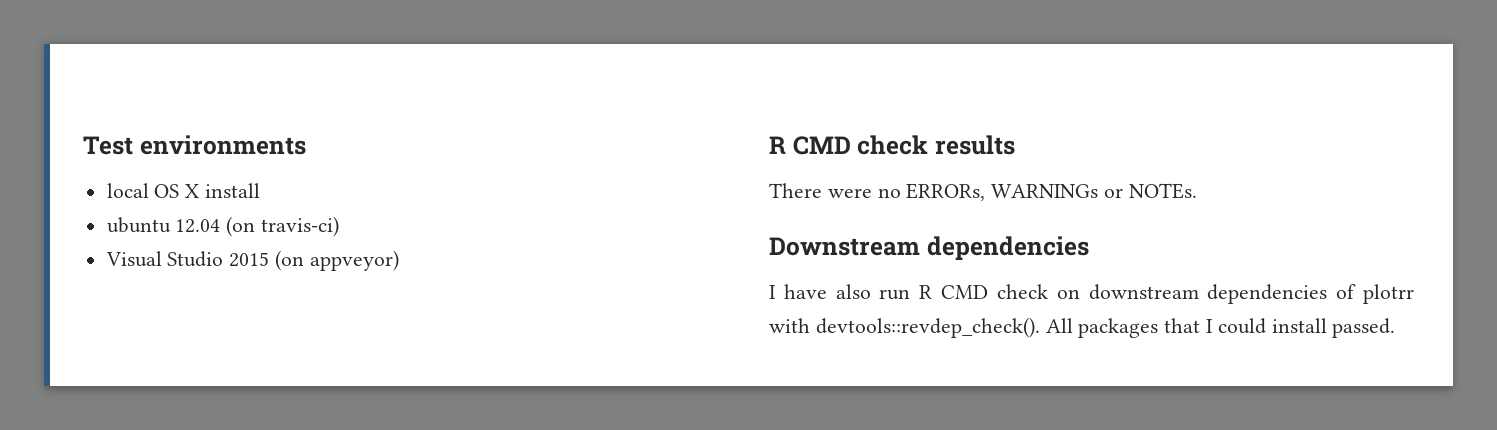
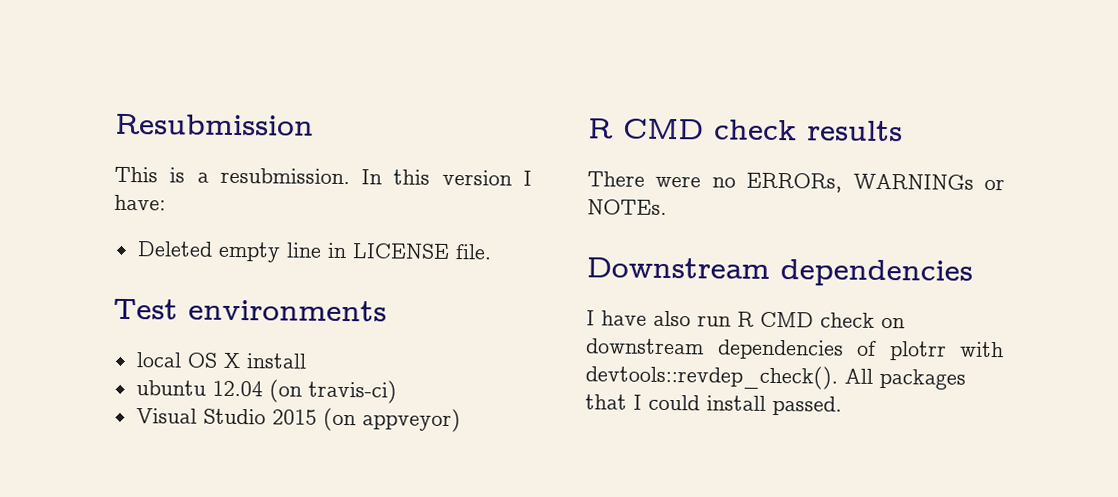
+ Resubmission
+ This is a resubmission. In this version I have:
+ Deleted empty line in LICENSE file.

